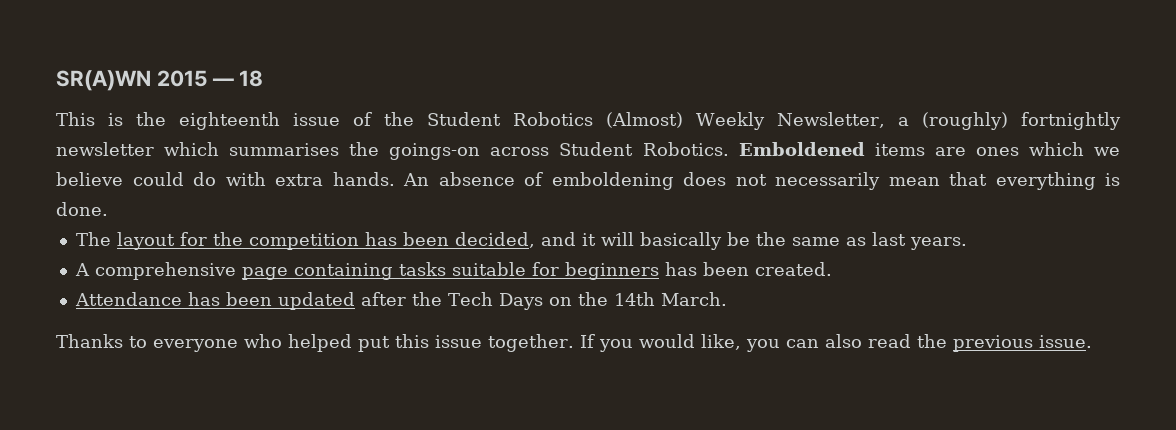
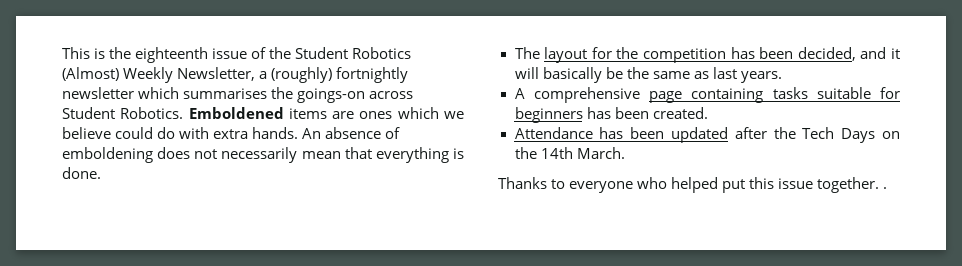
- SR(A)WN 2015 — 18
- Thanks to everyone who helped put this issue together. If you would like, you can also read the previous issue.
+ Thanks to everyone who helped put this issue together. .

